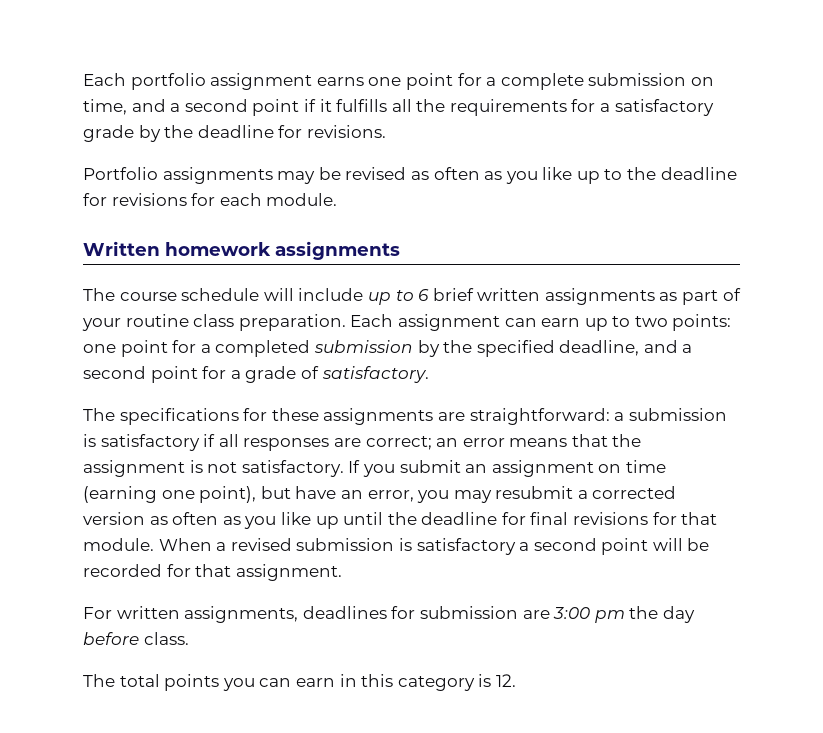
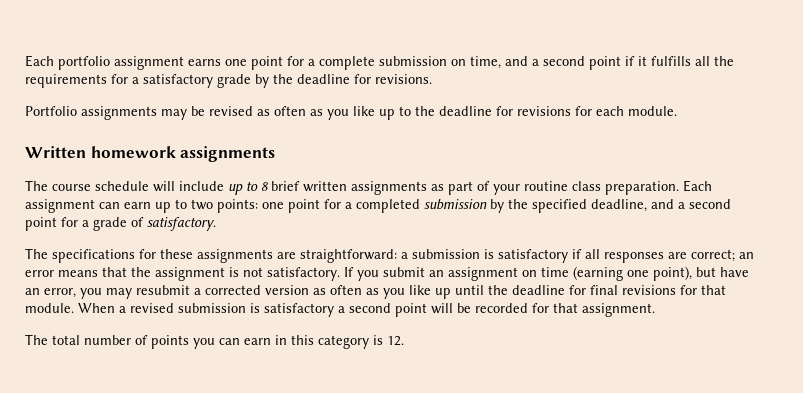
- The course schedule will include up to 6 brief written assignments as part of your routine class preparation.
+ The course schedule will include up to 8 brief written assignments as part of your routine class preparation.
- For written assignments, deadlines for submission are 3:00 pm the day before class.
- The total points you can earn in this category is 12.
+ The total number of points you can earn in this category is 12.

